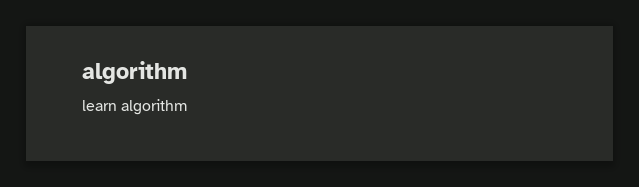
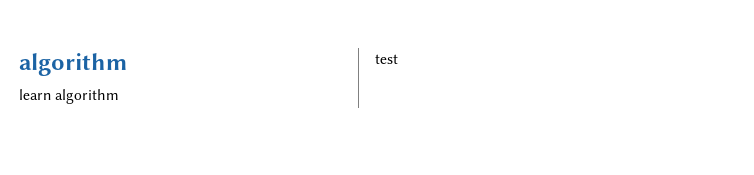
+ test

